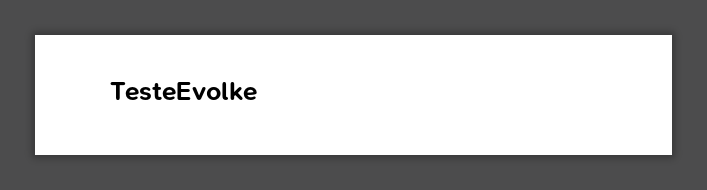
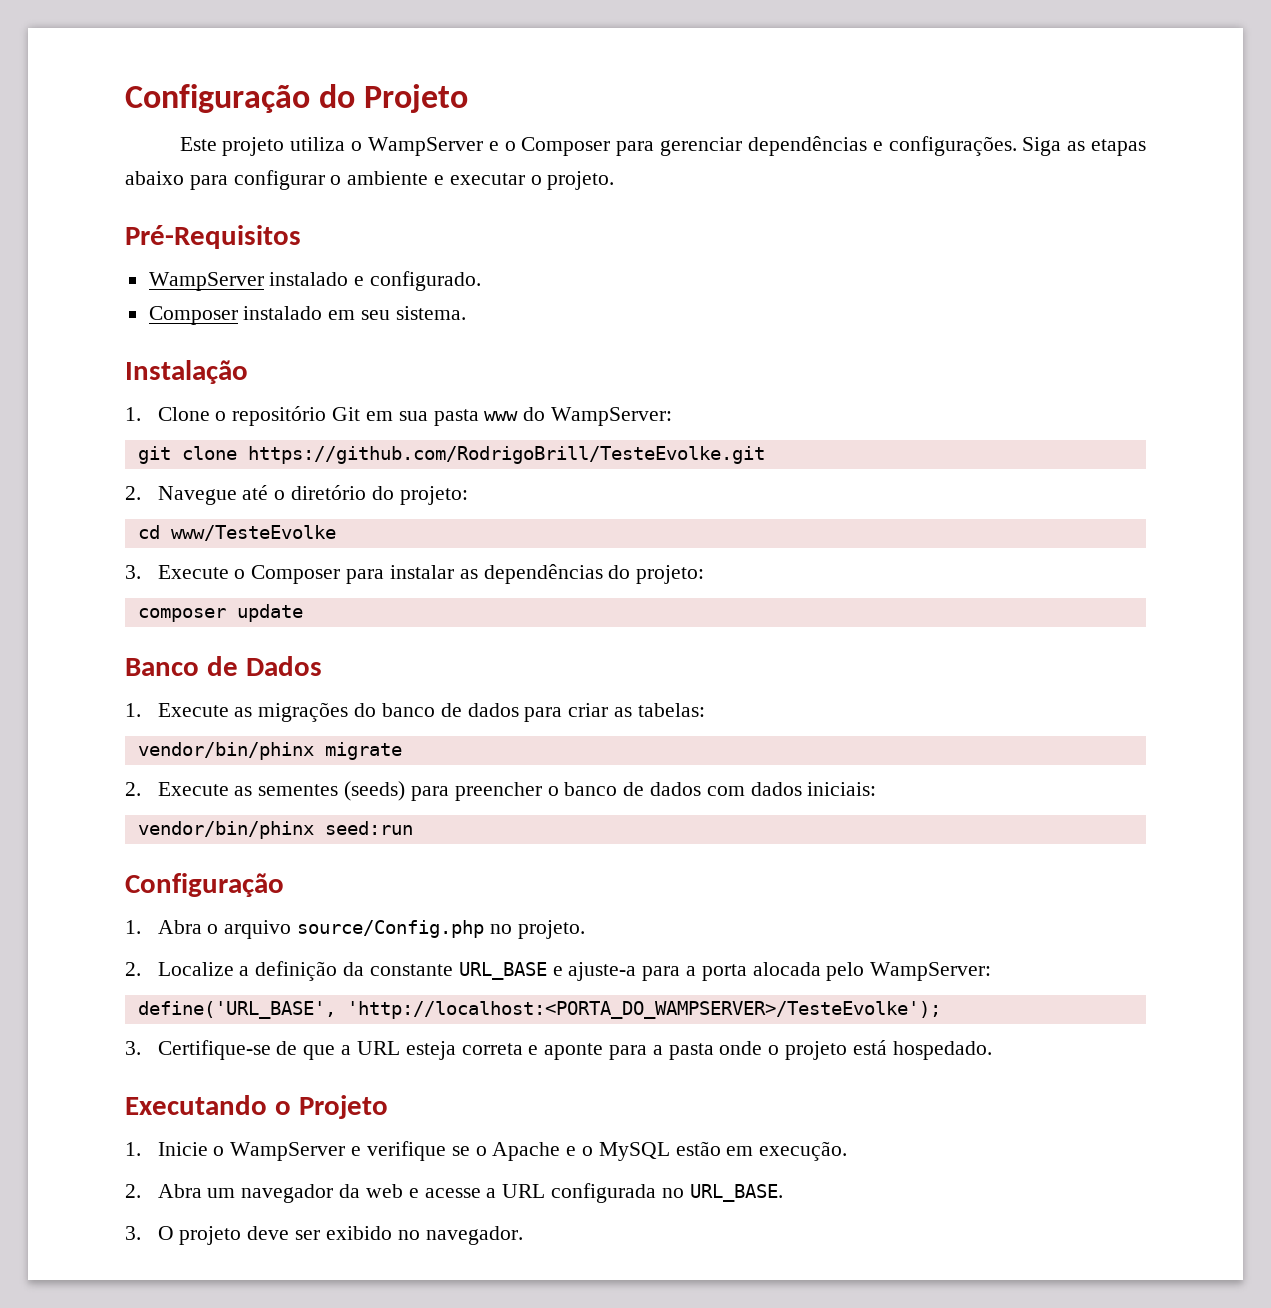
- TesteEvolke
+ Configuração do Projeto
+ Este projeto utiliza o WampServer e o Composer para gerenciar dependências e configurações. Siga as etapas abaixo para configurar o ambiente e executar o projeto.
+ Pré-Requisitos
+ WampServer instalado e configurado.
+ Composer instalado em seu sistema.
+ Instalação
+ 1. Clone o repositório Git em sua pasta www do WampServer:
+ git clone https://github.com/RodrigoBrill/TesteEvolke.git
+ 2. Navegue até o diretório do projeto:
+ cd www/TesteEvolke
+ 3. Execute o Composer para instalar as dependências do projeto:
+ composer update
+ Banco de Dados
+ 1. Execute as migrações do banco de dados para criar as tabelas:
+ vendor/bin/phinx migrate
+ 2. Execute as sementes (seeds) para preencher o banco de dados com dados iniciais:
+ vendor/bin/phinx seed:run
+ Configuração
+ 1. Abra o arquivo source/Config.php no projeto.
+ 2. Localize a definição da constante URL_BASE e ajuste-a para a porta alocada pelo WampServer:
+ define('URL_BASE', 'http://localhost:<PORTA_DO_WAMPSERVER>/TesteEvolke');
+ 3. Certifique-se de que a URL esteja correta e aponte para a pasta onde o projeto está hospedado.
+ Executando o Projeto
+ 1. Inicie o WampServer e verifique se o Apache e o MySQL estão em execução.
+ 2. Abra um navegador da web e acesse a URL configurada no URL_BASE.
+ 3. O projeto deve ser exibido no navegador.

